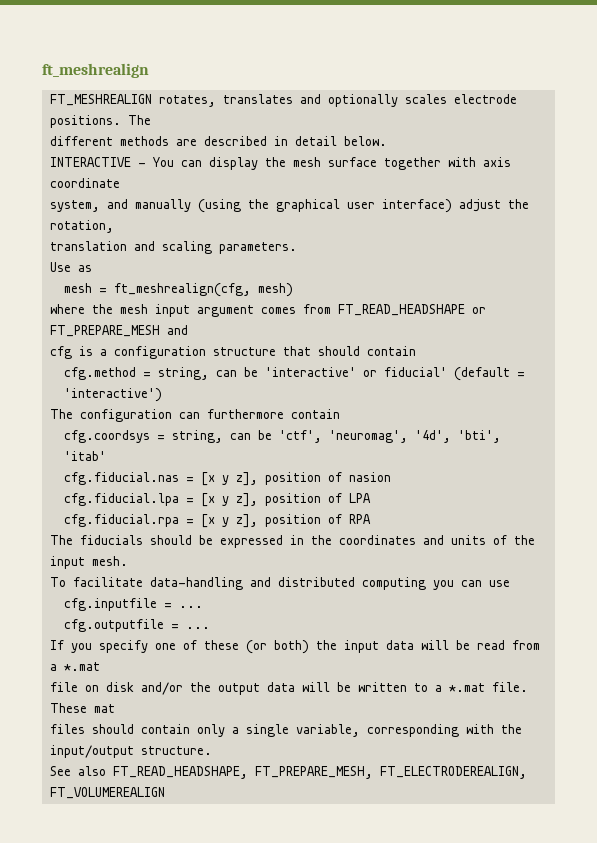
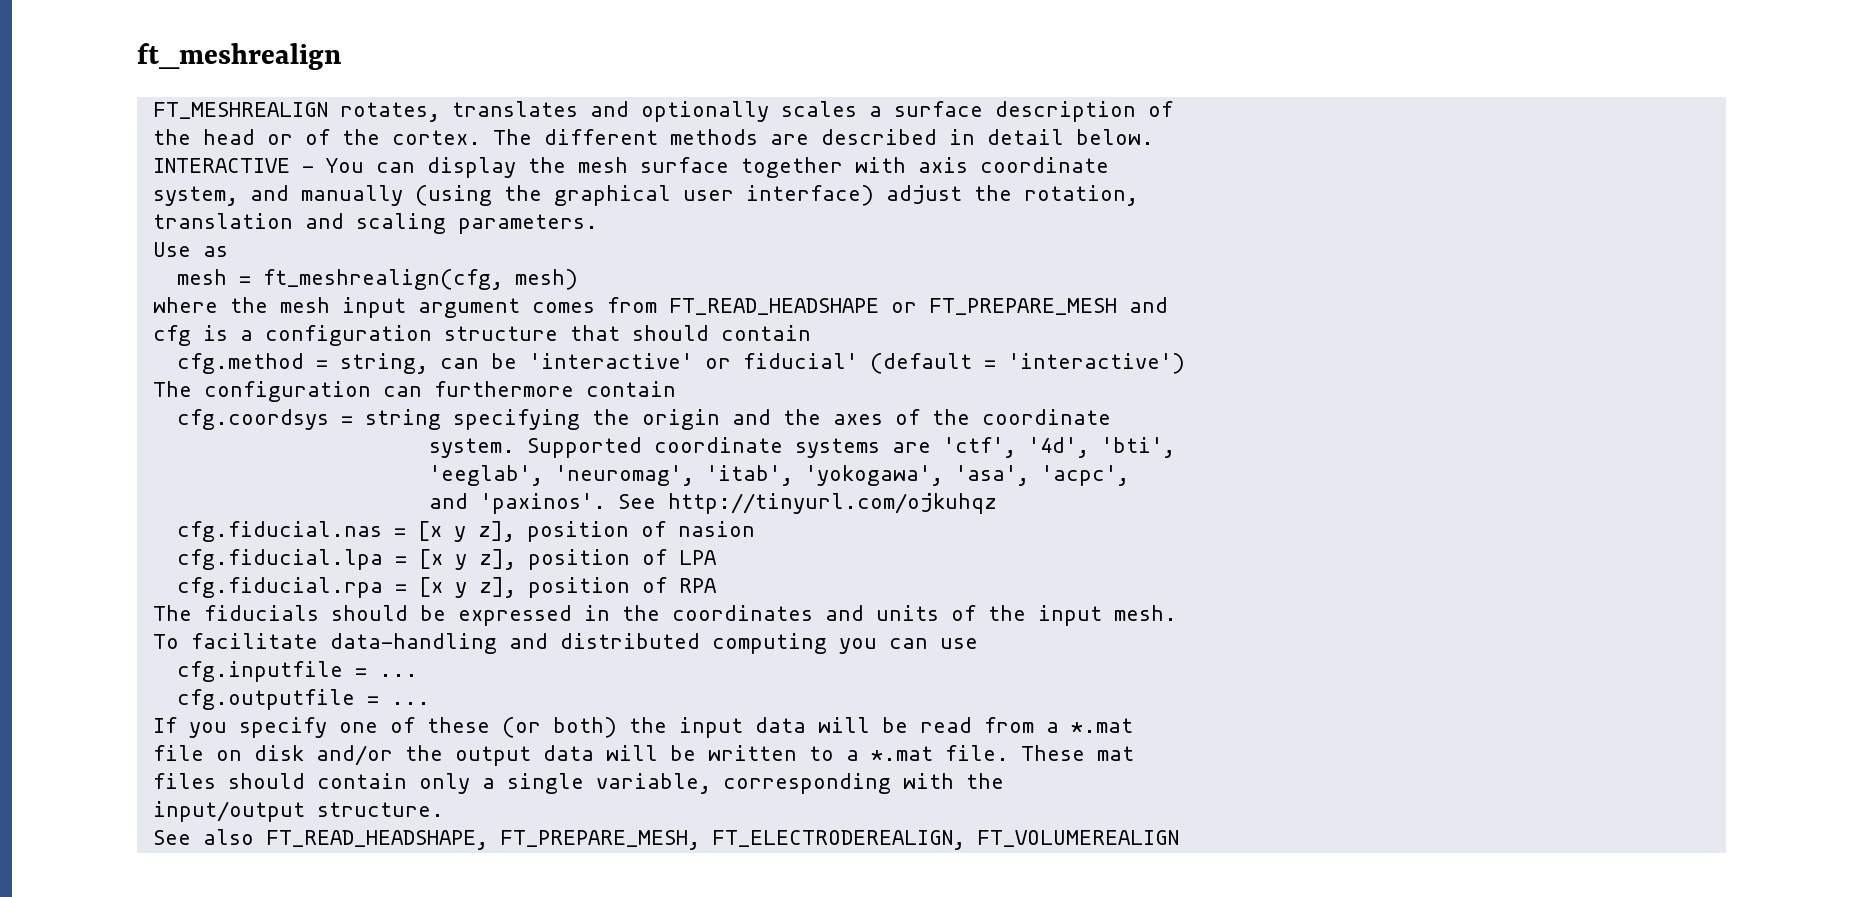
- FT_MESHREALIGN rotates, translates and optionally scales electrode positions. The
- different methods are described in detail below.
+ FT_MESHREALIGN rotates, translates and optionally scales a surface description of
+ the head or of the cortex. The different methods are described in detail below.
- cfg.coordsys = string, can be 'ctf', 'neuromag', '4d', 'bti', 'itab'
+ cfg.coordsys = string specifying the origin and the axes of the coordinate
+ system. Supported coordinate systems are 'ctf', '4d', 'bti',
+ 'eeglab', 'neuromag', 'itab', 'yokogawa', 'asa', 'acpc',
+ and 'paxinos'. See http://tinyurl.com/ojkuhqz

